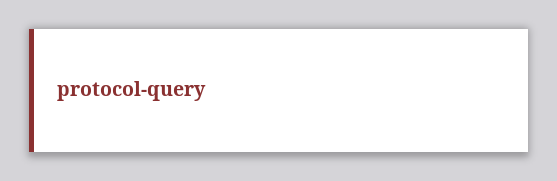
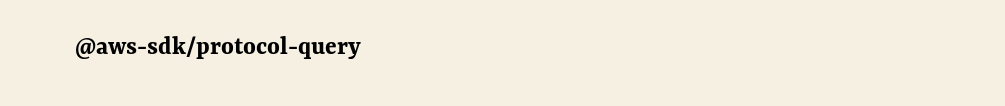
- protocol-query
+ @aws-sdk/protocol-query

